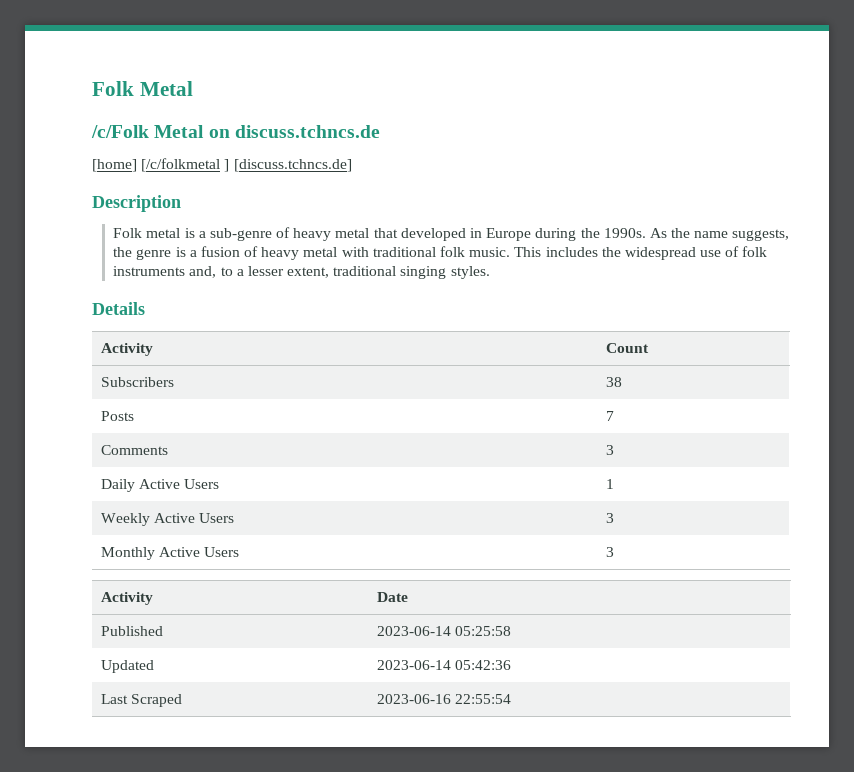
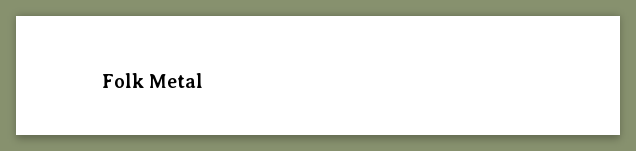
- /c/Folk Metal on discuss.tchncs.de
- [home] [/c/folkmetal ] [discuss.tchncs.de]
- Description
- Folk metal is a sub-genre of heavy metal that developed in Europe during the 1990s. As the name suggests, the genre is a fusion of heavy metal with traditional folk music. This includes the widespread use of folk instruments and, to a lesser extent, traditional singing styles.
- Details
- Activity | Count
- Subscribers | 38
- Posts | 7
- Comments | 3
- Daily Active Users | 1
- Weekly Active Users | 3
- Monthly Active Users | 3
- Activity | Date
- Published | 2023-06-14 05:25:58
- Updated | 2023-06-14 05:42:36
- Last Scraped | 2023-06-16 22:55:54

